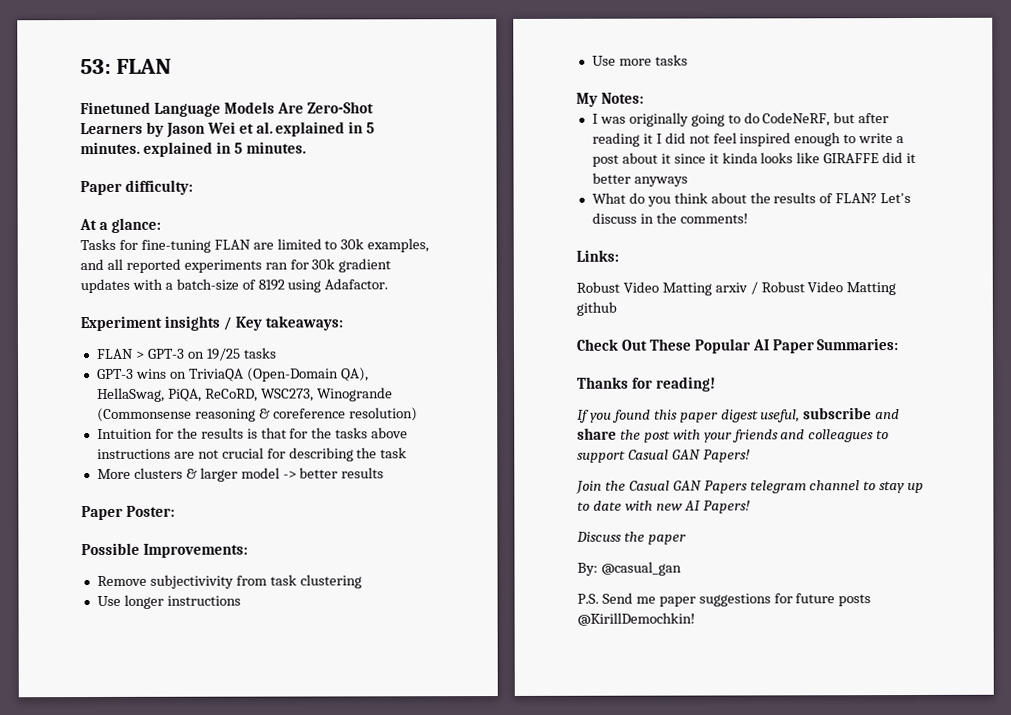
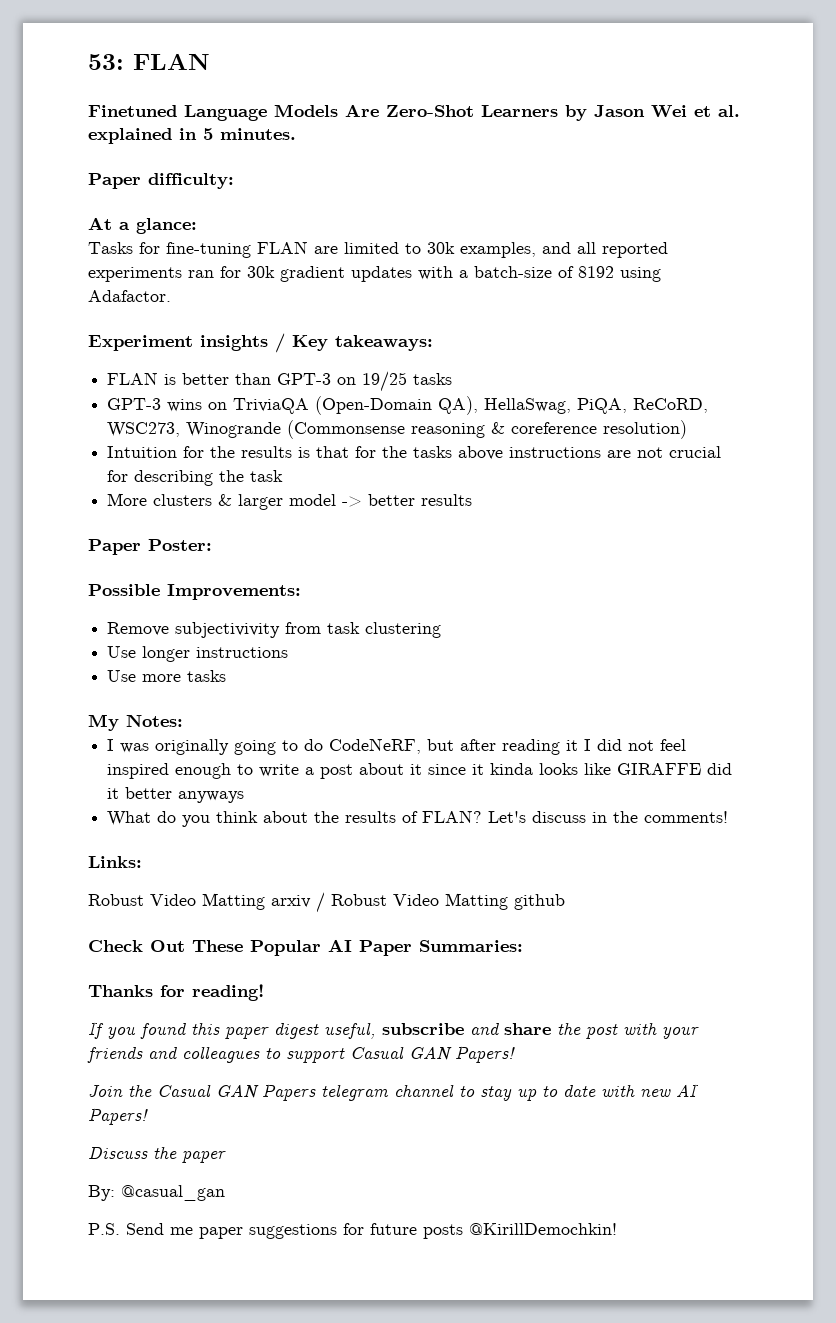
- Finetuned Language Models Are Zero-Shot Learners by Jason Wei et al. explained in 5 minutes. explained in 5 minutes.
+ Finetuned Language Models Are Zero-Shot Learners by Jason Wei et al. explained in 5 minutes.
- FLAN > GPT-3 on 19/25 tasks
+ FLAN is better than GPT-3 on 19/25 tasks

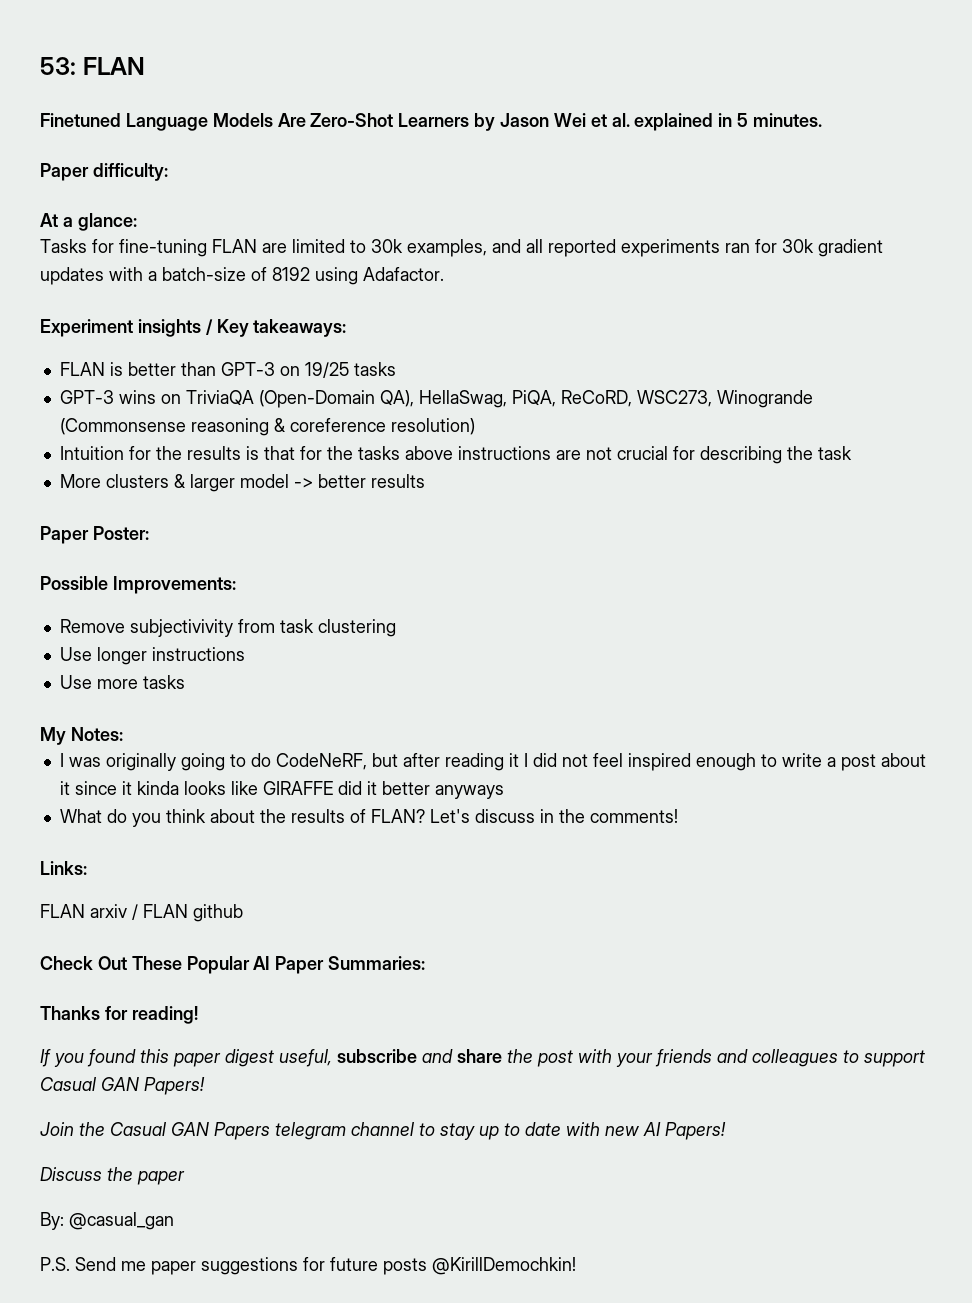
- Robust Video Matting arxiv / Robust Video Matting github
+ FLAN arxiv / FLAN github

